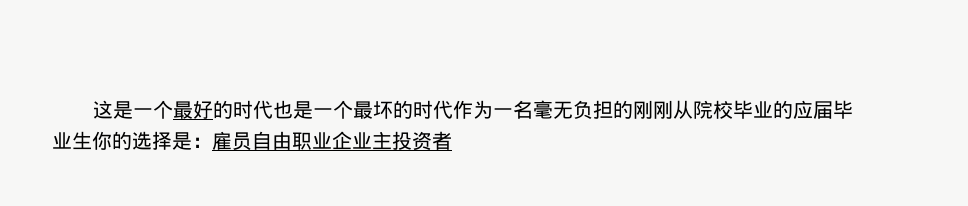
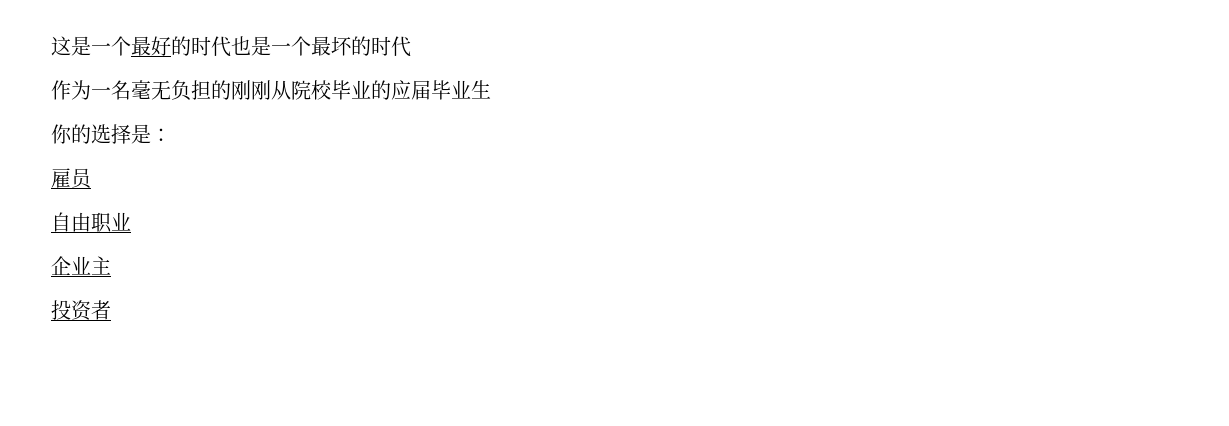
- 这是一个最好的时代也是一个最坏的时代作为一名毫无负担的刚刚从院校毕业的应届毕业生你的选择是：雇员自由职业企业主投资者
+ 这是一个最好的时代也是一个最坏的时代
+ 作为一名毫无负担的刚刚从院校毕业的应届毕业生
+ 你的选择是：
+ 雇员
+ 自由职业
+ 企业主
+ 投资者

